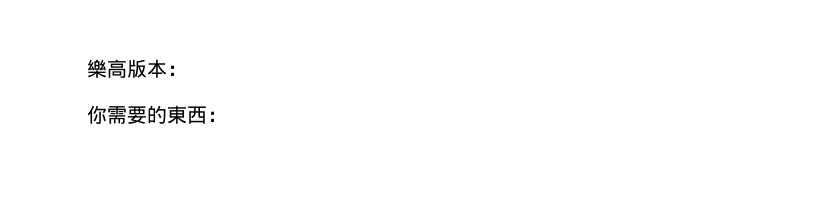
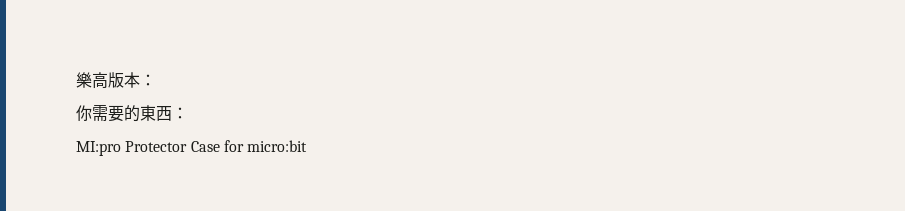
+ MI:pro Protector Case for micro:bit

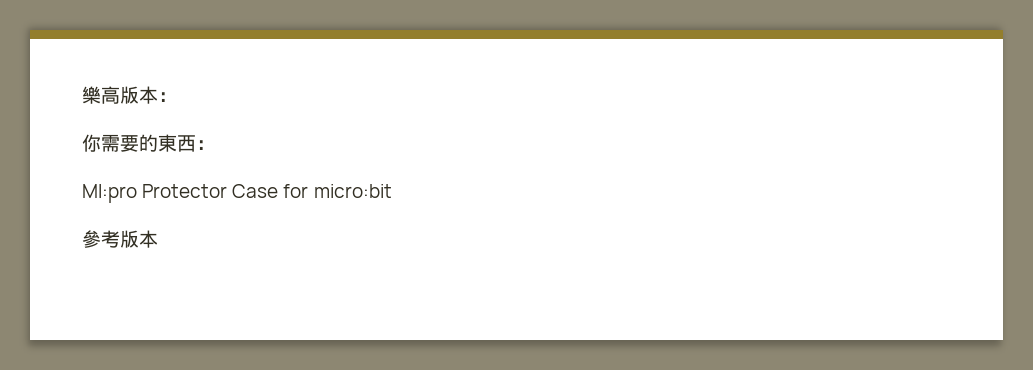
+ 參考版本

